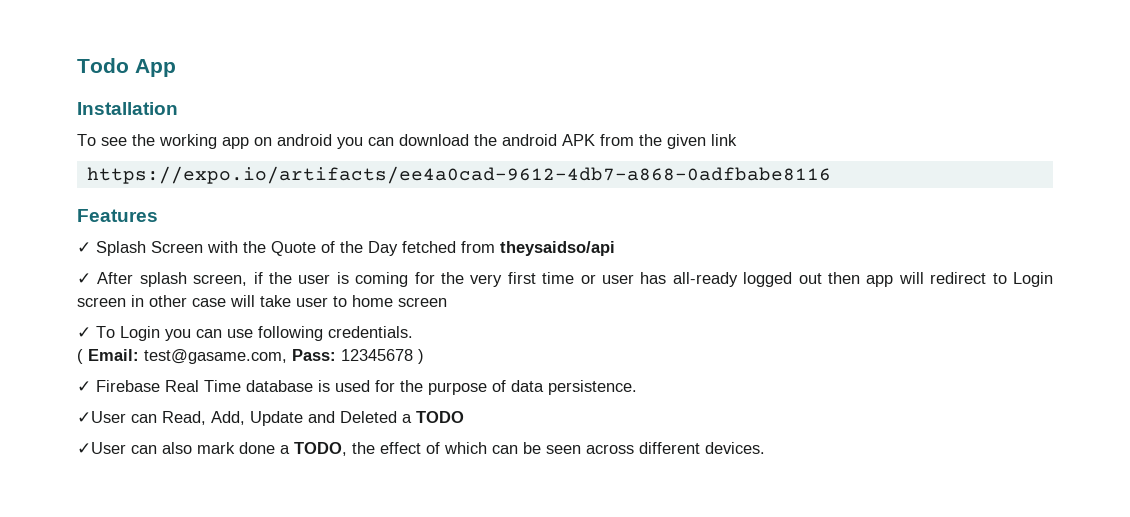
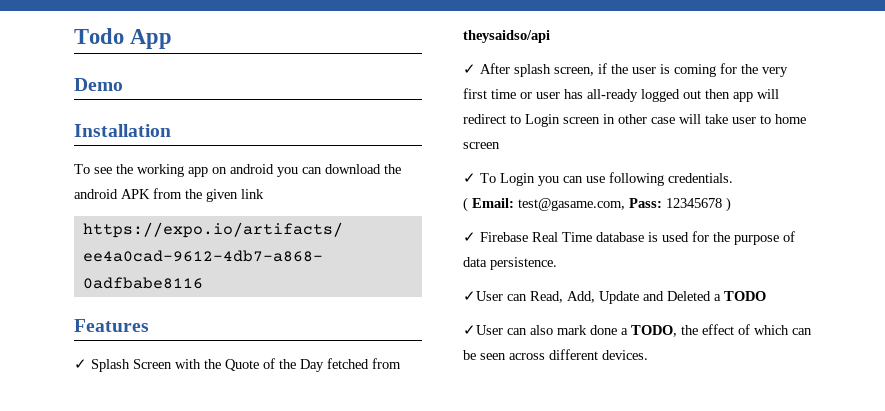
+ Demo

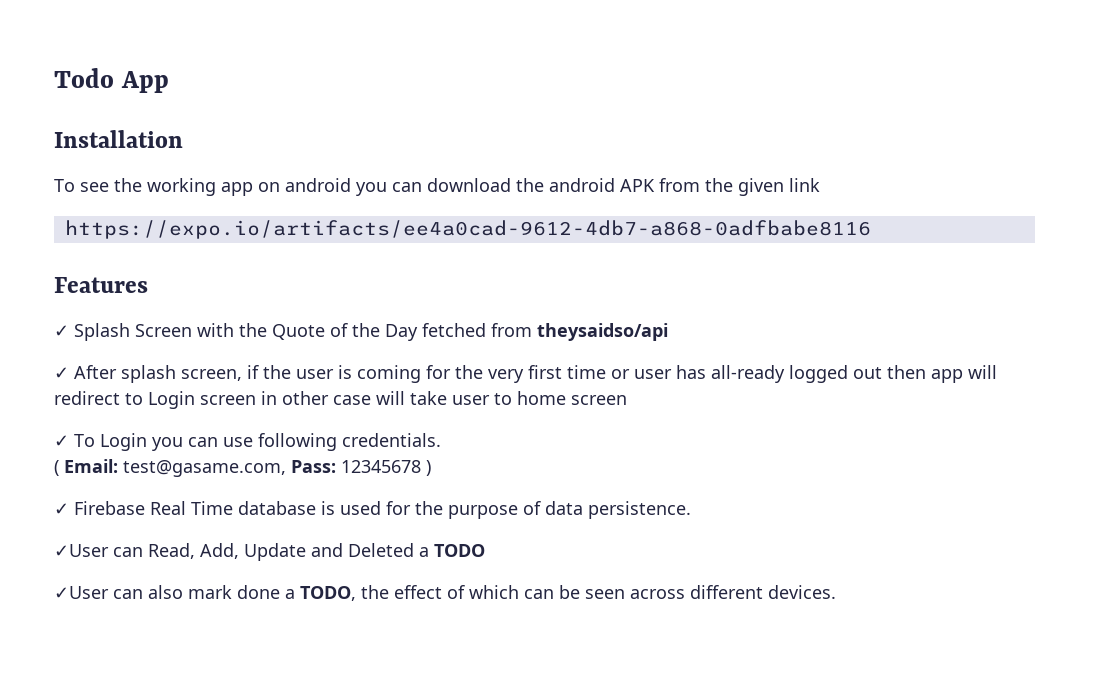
- Demo

